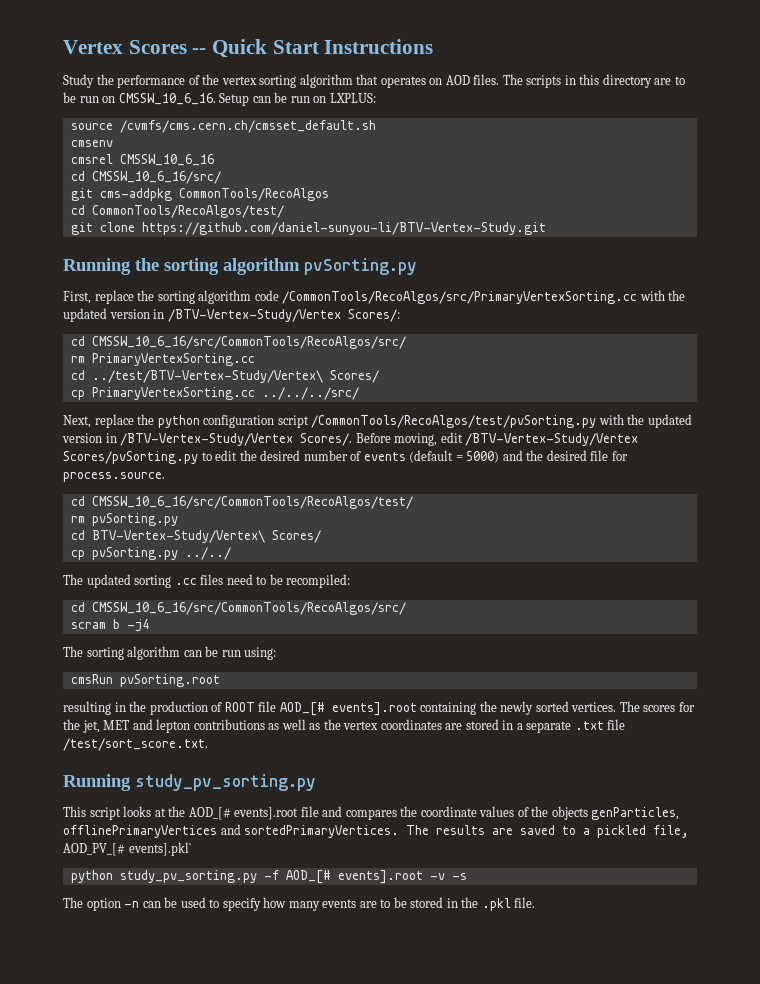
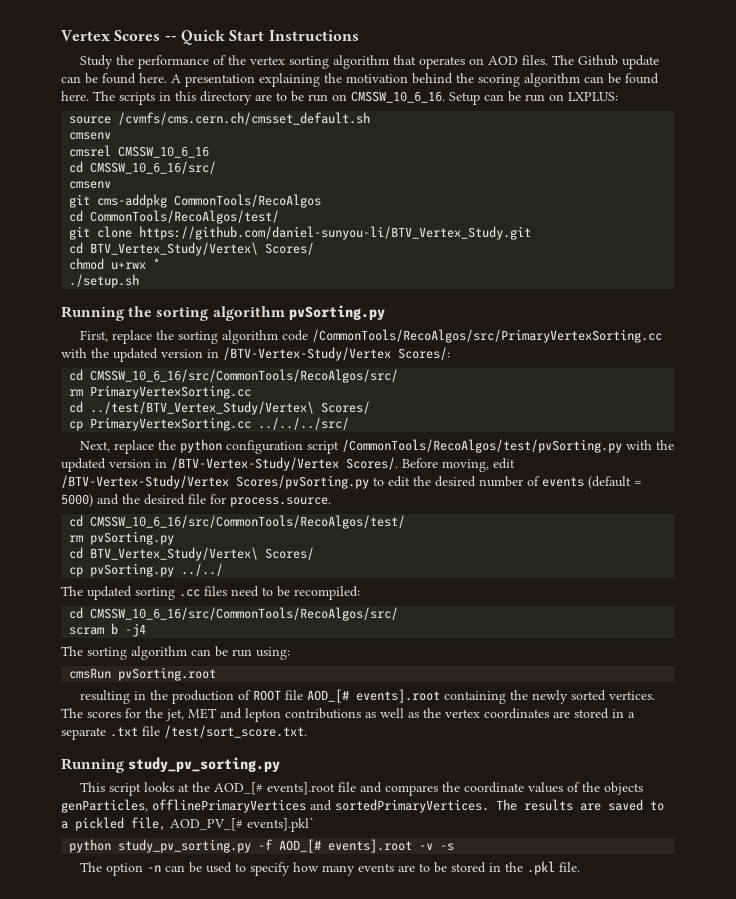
- The scripts in this directory are to be run on CMSSW_10_6_16.
+ The Github update can be found here. A presentation explaining the motivation behind the scoring algorithm can be found here. The scripts in this directory are to be run on CMSSW_10_6_16.
  cd CMSSW_10_6_16/src/
+ cmsenv
- git clone https://github.com/daniel-sunyou-li/BTV-Vertex-Study.git
+ git clone https://github.com/daniel-sunyou-li/BTV_Vertex_Study.git
+ cd BTV_Vertex_Study/Vertex\ Scores/
+ chmod u+rwx *
+ ./setup.sh
- cd ../test/BTV-Vertex-Study/Vertex\ Scores/
+ cd ../test/BTV_Vertex_Study/Vertex\ Scores/
  rm pvSorting.py
- cd BTV-Vertex-Study/Vertex\ Scores/
+ cd BTV_Vertex_Study/Vertex\ Scores/

